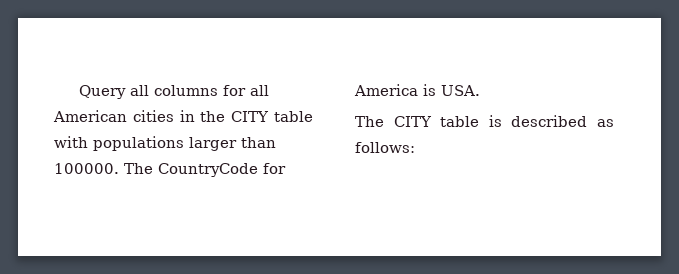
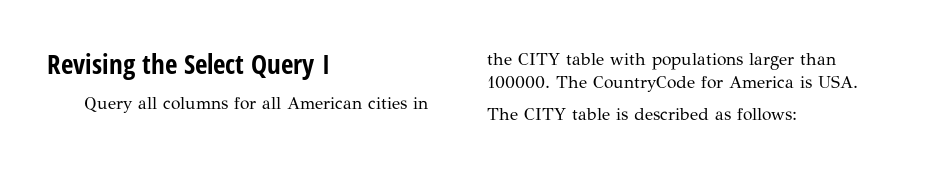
+ Revising the Select Query I

